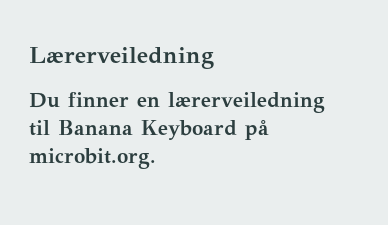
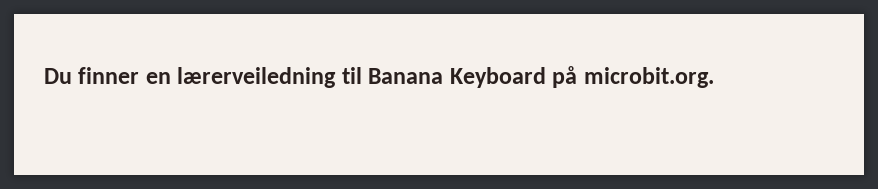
- Lærerveiledning

